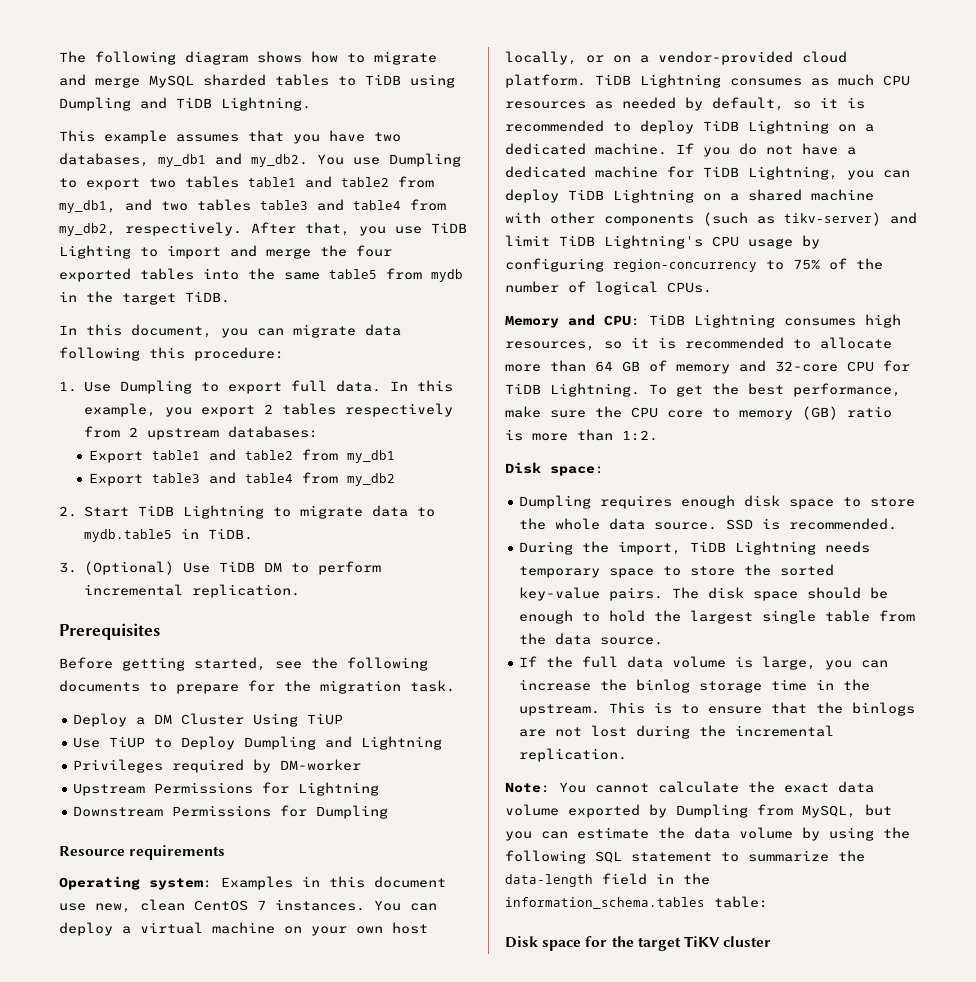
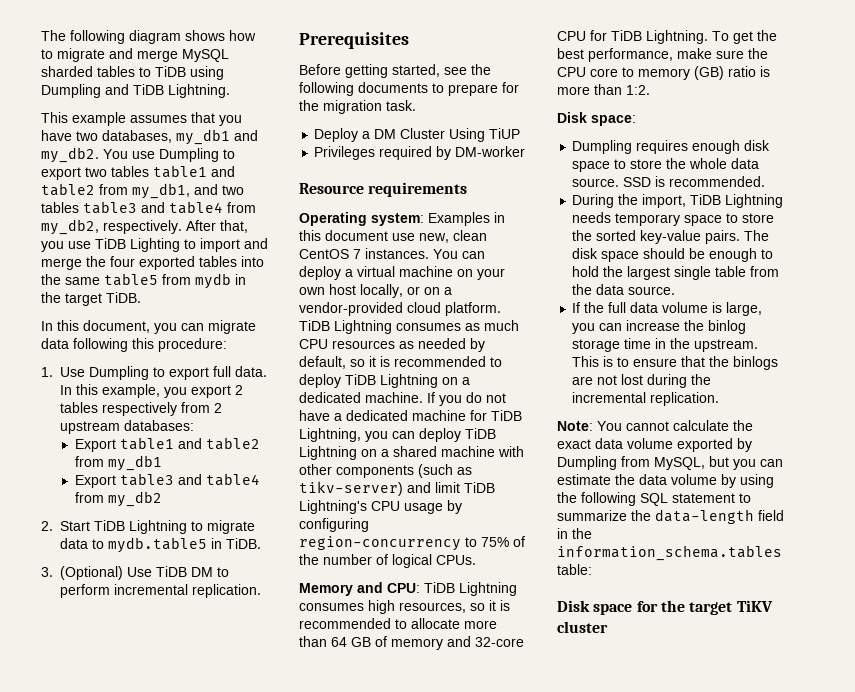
- Use TiUP to Deploy Dumpling and Lightning
  Privileges required by DM-worker
- Upstream Permissions for Lightning
- Downstream Permissions for Dumpling

